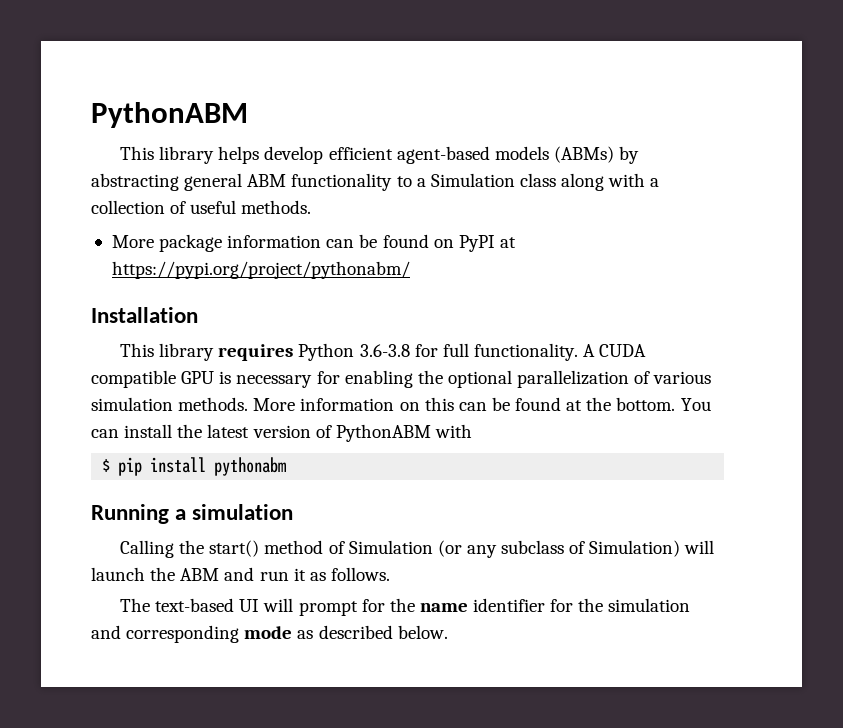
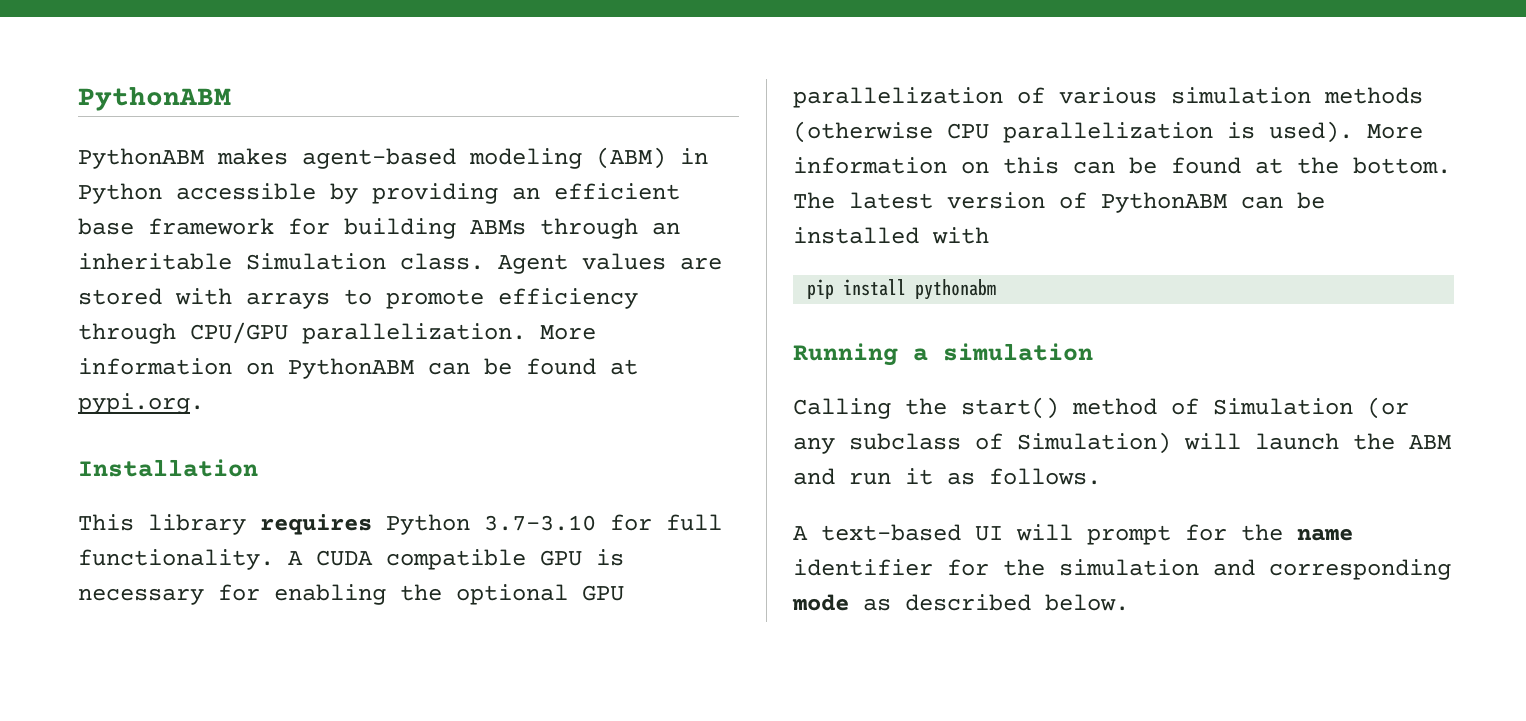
- This library helps develop efficient agent-based models (ABMs) by abstracting general ABM functionality to a Simulation class along with a collection of useful methods.
- More package information can be found on PyPI at https://pypi.org/project/pythonabm/
+ PythonABM makes agent-based modeling (ABM) in Python accessible by providing an efficient base framework for building ABMs through an inheritable Simulation class. Agent values are stored with arrays to promote efficiency through CPU/GPU parallelization. More information on PythonABM can be found at pypi.org.
- This library requires Python 3.6-3.8 for full functionality.
+ This library requires Python 3.7-3.10 for full functionality.
- A CUDA compatible GPU is necessary for enabling the optional parallelization of various simulation methods.
+ A CUDA compatible GPU is necessary for enabling the optional GPU parallelization of various simulation methods (otherwise CPU parallelization is used).
- You can install the latest version of PythonABM with
+ The latest version of PythonABM can be installed with
- $ pip install pythonabm
+ pip install pythonabm
- The text-based UI will prompt for the name identifier for the simulation and corresponding mode as described below.
+ A text-based UI will prompt for the name identifier for the simulation and corresponding mode as described below.

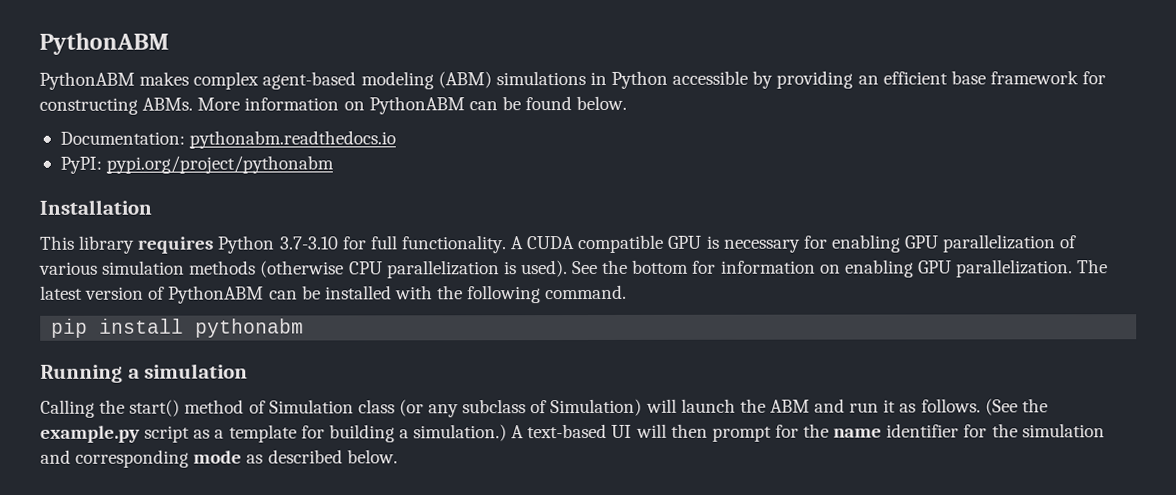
- PythonABM makes agent-based modeling (ABM) in Python accessible by providing an efficient base framework for building ABMs through an inheritable Simulation class. Agent values are stored with arrays to promote efficiency through CPU/GPU parallelization.
+ PythonABM makes complex agent-based modeling (ABM) simulations in Python accessible by providing an efficient base framework for constructing ABMs.
- More information on PythonABM can be found at pypi.org.
+ More information on PythonABM can be found below.
+ Documentation: pythonabm.readthedocs.io
+ PyPI: pypi.org/project/pythonabm
- A CUDA compatible GPU is necessary for enabling the optional GPU parallelization of various simulation methods (otherwise CPU parallelization is used).
+ A CUDA compatible GPU is necessary for enabling GPU parallelization of various simulation methods (otherwise CPU parallelization is used).
- More information on this can be found at the bottom.
+ See the bottom for information on enabling GPU parallelization.
- The latest version of PythonABM can be installed with
+ The latest version of PythonABM can be installed with the following command.
- Calling the start() method of Simulation (or any subclass of Simulation) will launch the ABM and run it as follows.
- A text-based UI will prompt for the name identifier for the simulation and corresponding mode as described below.
+ Calling the start() method of Simulation class (or any subclass of Simulation) will launch the ABM and run it as follows. (See the example.py script as a template for building a simulation.) A text-based UI will then prompt for the name identifier for the simulation and corresponding mode as described below.

